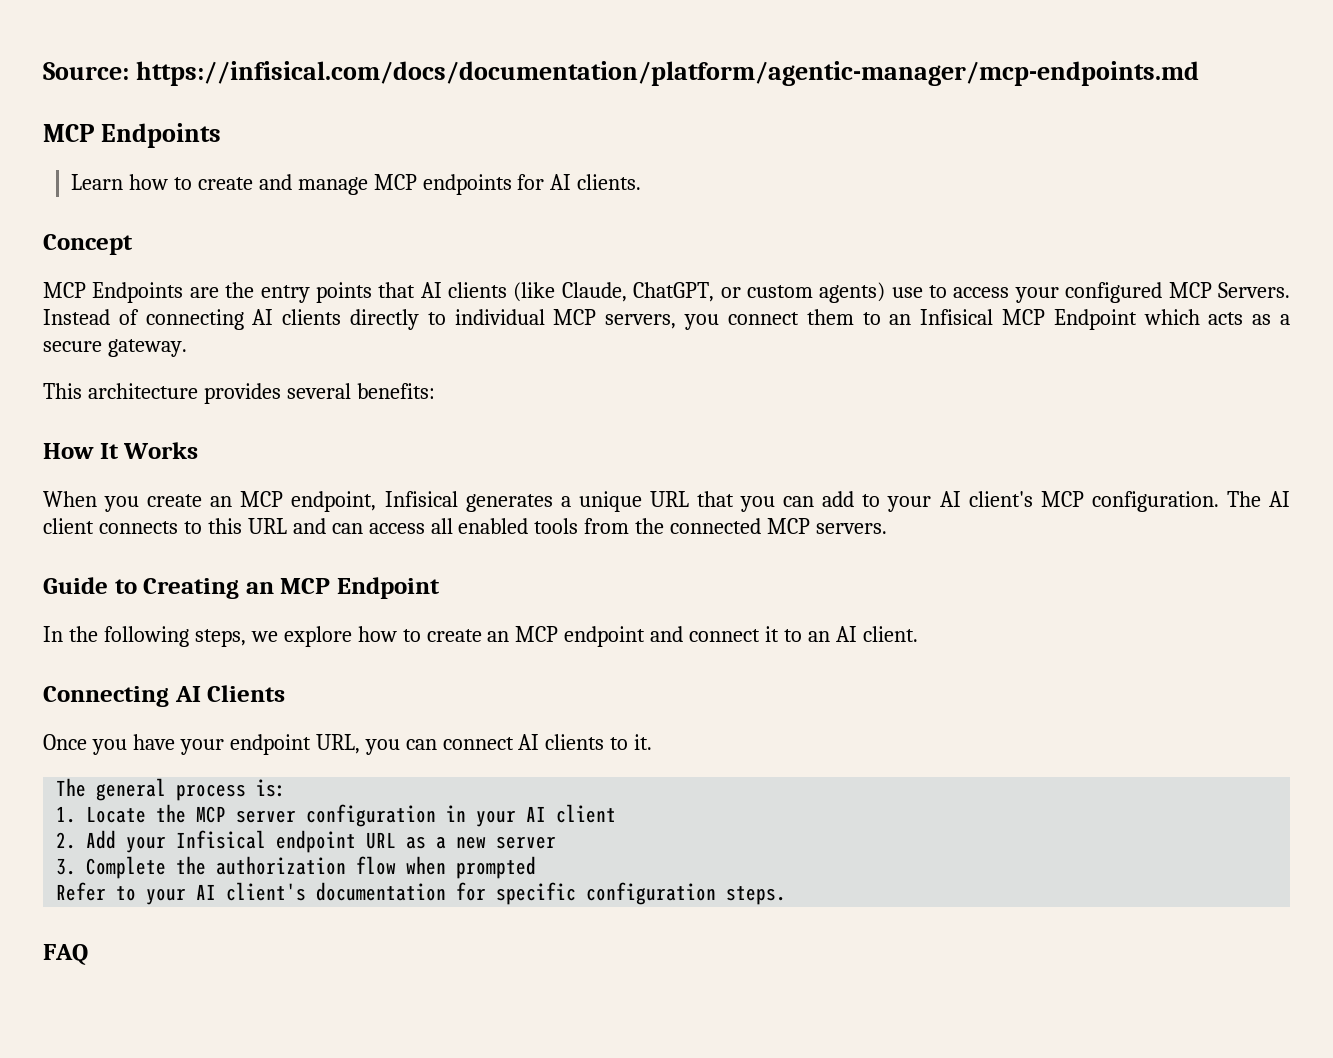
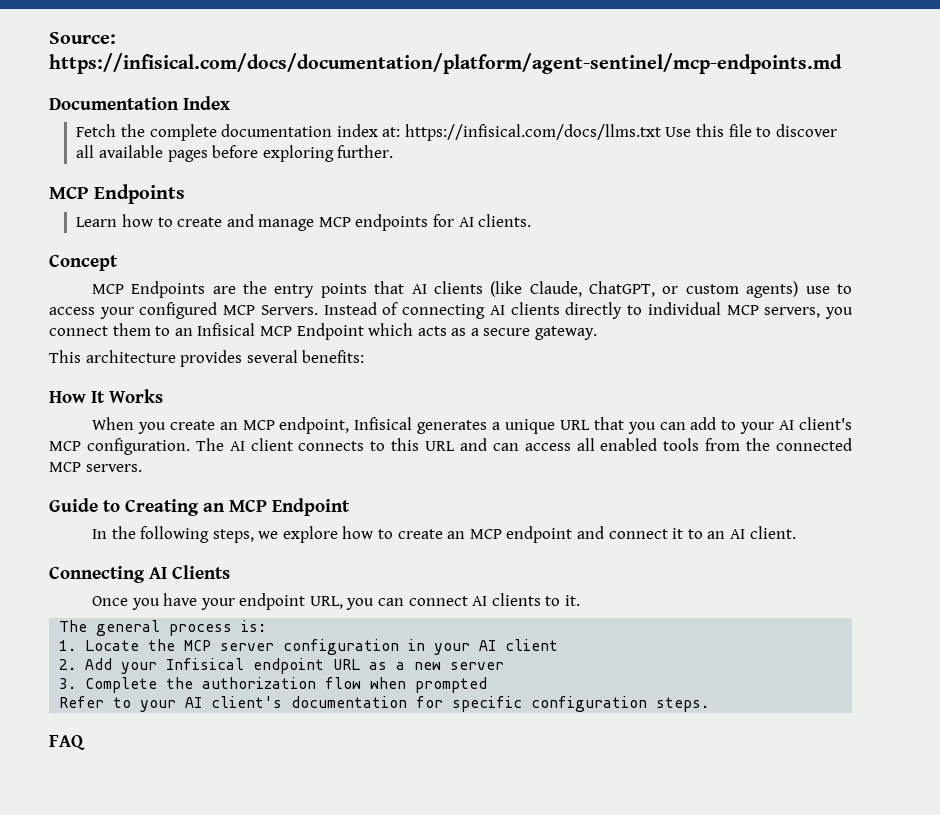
- Source: https://infisical.com/docs/documentation/platform/agentic-manager/mcp-endpoints.md
+ Source: https://infisical.com/docs/documentation/platform/agent-sentinel/mcp-endpoints.md
+ Documentation Index
+ Fetch the complete documentation index at: https://infisical.com/docs/llms.txt Use this file to discover all available pages before exploring further.

